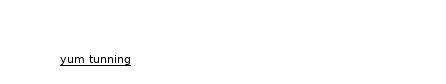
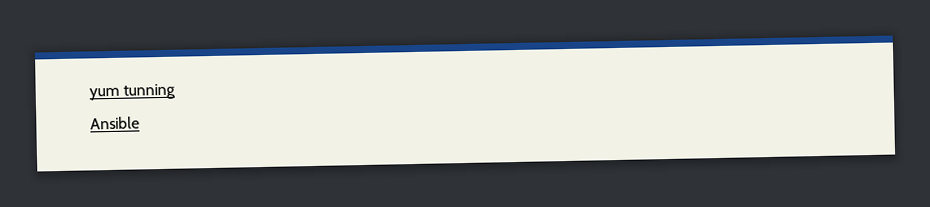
+ Ansible

